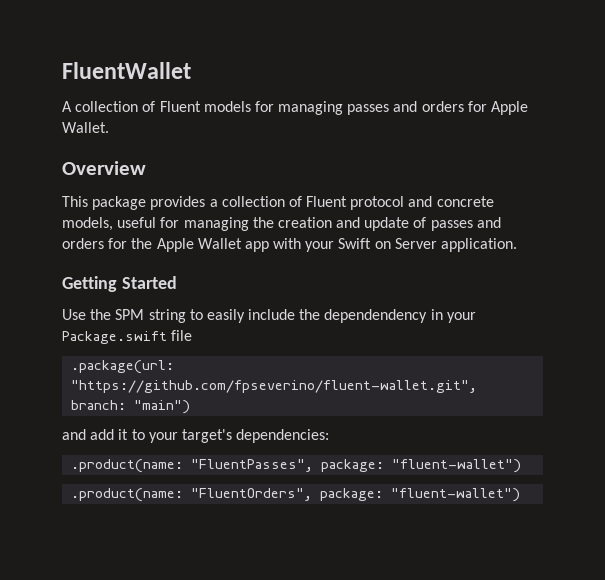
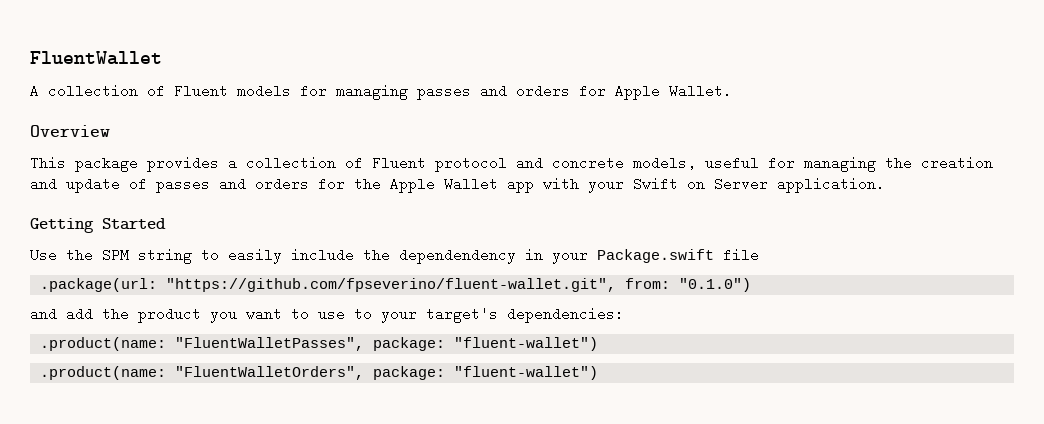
- .package(url: "https://github.com/fpseverino/fluent-wallet.git", branch: "main")
+ .package(url: "https://github.com/fpseverino/fluent-wallet.git", from: "0.1.0")
- and add it to your target's dependencies:
+ and add the product you want to use to your target's dependencies:
- .product(name: "FluentPasses", package: "fluent-wallet")
+ .product(name: "FluentWalletPasses", package: "fluent-wallet")
- .product(name: "FluentOrders", package: "fluent-wallet")
+ .product(name: "FluentWalletOrders", package: "fluent-wallet")

